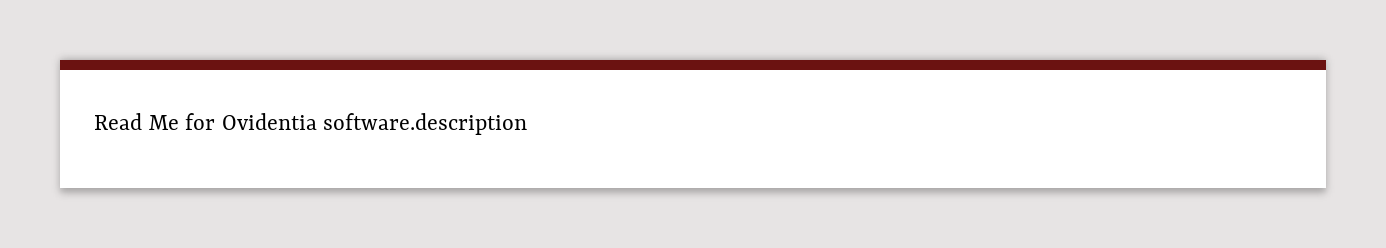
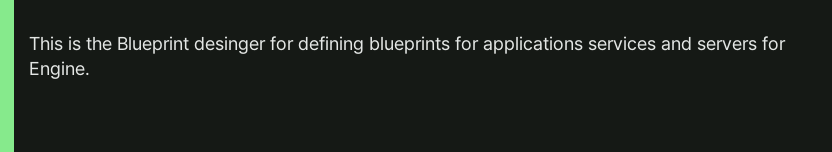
- Read Me for Ovidentia software.description
+ This is the Blueprint desinger for defining blueprints for applications services and servers for Engine.

